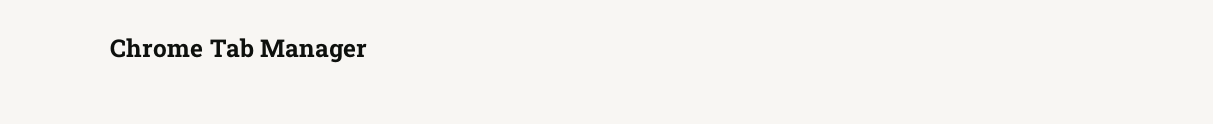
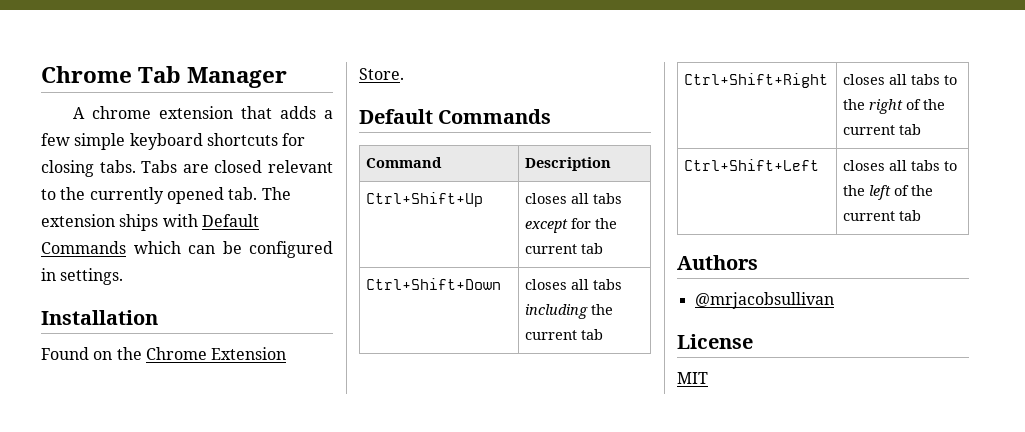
+ A chrome extension that adds a few simple keyboard shortcuts for closing tabs. Tabs are closed relevant to the currently opened tab. The extension ships with Default Commands which can be configured in settings.
+ Installation
+ Found on the Chrome Extension Store.
+ Default Commands
+ Command | Description
+ Ctrl+Shift+Up | closes all tabs except for the current tab
+ Ctrl+Shift+Down | closes all tabs including the current tab
+ Ctrl+Shift+Right | closes all tabs to the right of the current tab
+ Ctrl+Shift+Left | closes all tabs to the left of the current tab
+ Authors
+ @mrjacobsullivan
+ License
+ MIT

